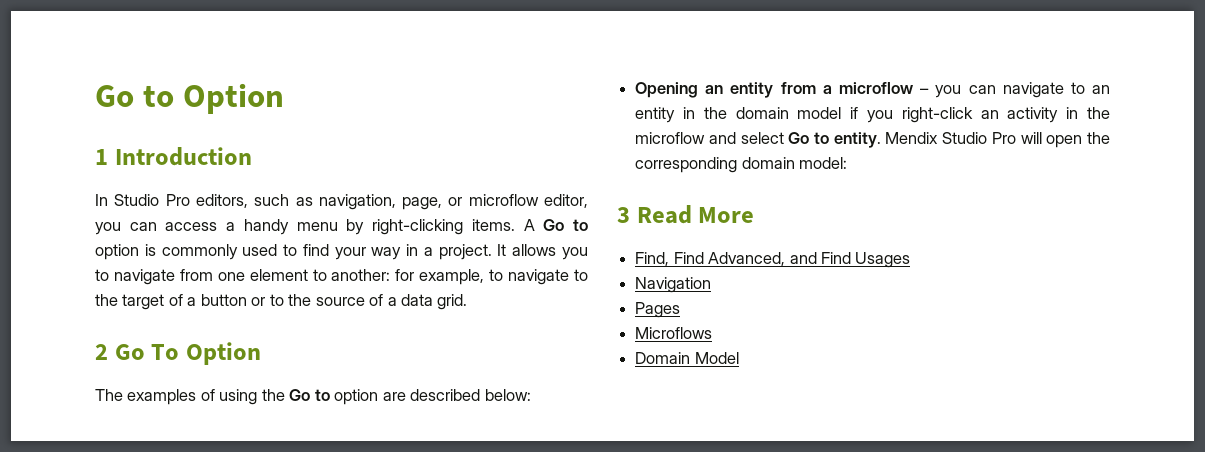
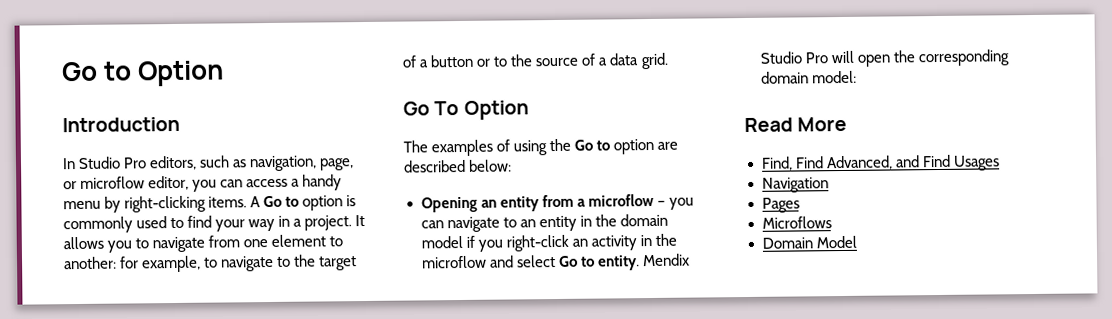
- 1 Introduction
+ Introduction
- 2 Go To Option
+ Go To Option
- 3 Read More
+ Read More

